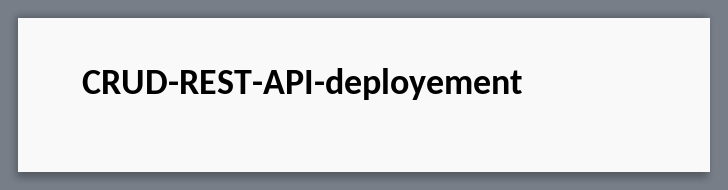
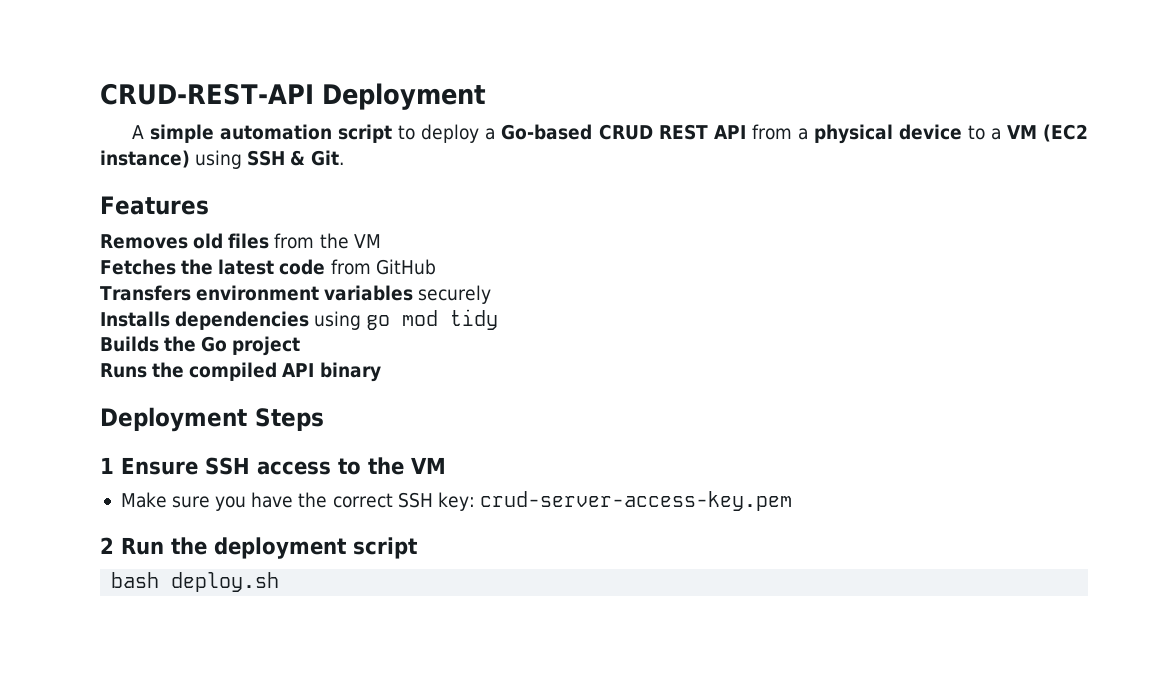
- CRUD-REST-API-deployement
+ CRUD-REST-API Deployment
+ A simple automation script to deploy a Go-based CRUD REST API from a physical device to a VM (EC2 instance) using SSH & Git.
+ Features
+ Removes old files from the VM
+ Fetches the latest code from GitHub
+ Transfers environment variables securely
+ Installs dependencies using go mod tidy
+ Builds the Go project
+ Runs the compiled API binary
+ Deployment Steps
+ 1 Ensure SSH access to the VM
+ Make sure you have the correct SSH key: crud-server-access-key.pem
+ 2 Run the deployment script
+ bash deploy.sh

